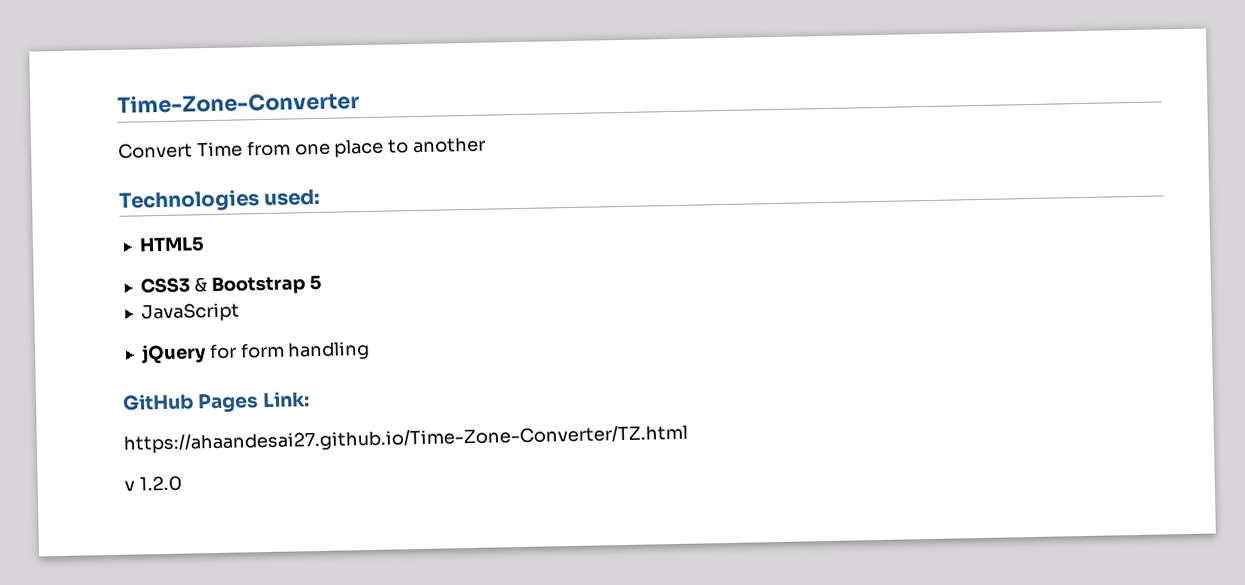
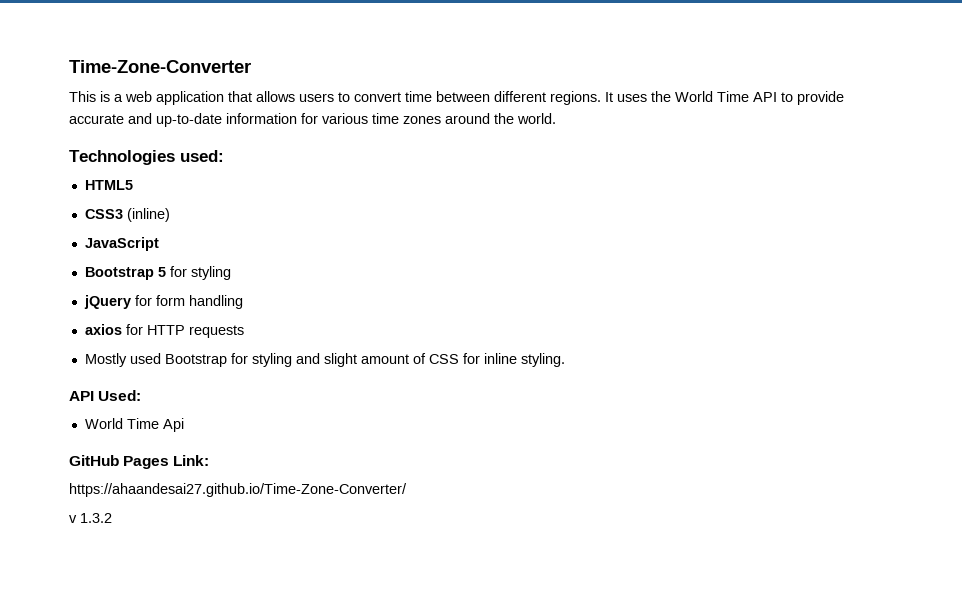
- Convert Time from one place to another
+ This is a web application that allows users to convert time between different regions. It uses the World Time API to provide accurate and up-to-date information for various time zones around the world.
- CSS3 & Bootstrap 5
+ CSS3 (inline)
  JavaScript
+ Bootstrap 5 for styling
+ axios for HTTP requests
+ Mostly used Bootstrap for styling and slight amount of CSS for inline styling.
+ API Used:
+ World Time Api
- https://ahaandesai27.github.io/Time-Zone-Converter/TZ.html
+ https://ahaandesai27.github.io/Time-Zone-Converter/
- v 1.2.0
+ v 1.3.2

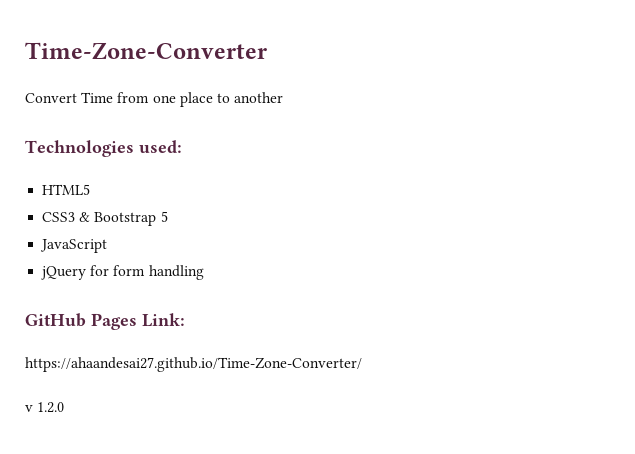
- This is a web application that allows users to convert time between different regions. It uses the World Time API to provide accurate and up-to-date information for various time zones around the world.
+ Convert Time from one place to another
  Technologies used:
  HTML5
- CSS3 (inline)
+ CSS3 & Bootstrap 5
  JavaScript
- Bootstrap 5 for styling
  jQuery for form handling
- axios for HTTP requests
- Mostly used Bootstrap for styling and slight amount of CSS for inline styling.
- API Used:
- World Time Api
- v 1.3.2
+ v 1.2.0

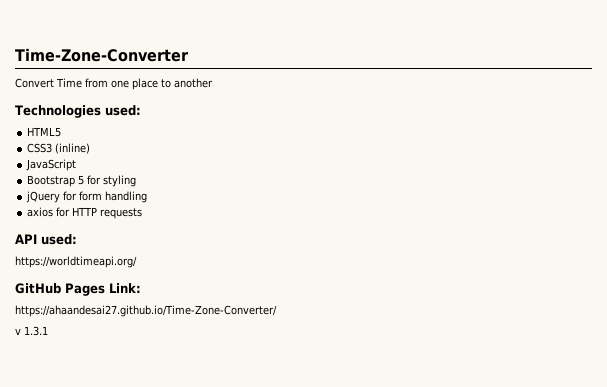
- CSS3 & Bootstrap 5
+ CSS3 (inline)
  JavaScript
+ Bootstrap 5 for styling
+ axios for HTTP requests
+ API used:
+ https://worldtimeapi.org/
- v 1.2.0
+ v 1.3.1

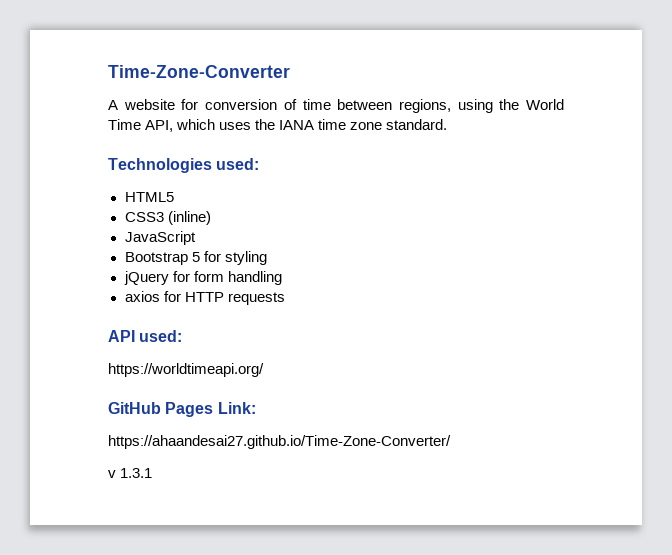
- Convert Time from one place to another
+ A website for conversion of time between regions, using the World Time API, which uses the IANA time zone standard.

